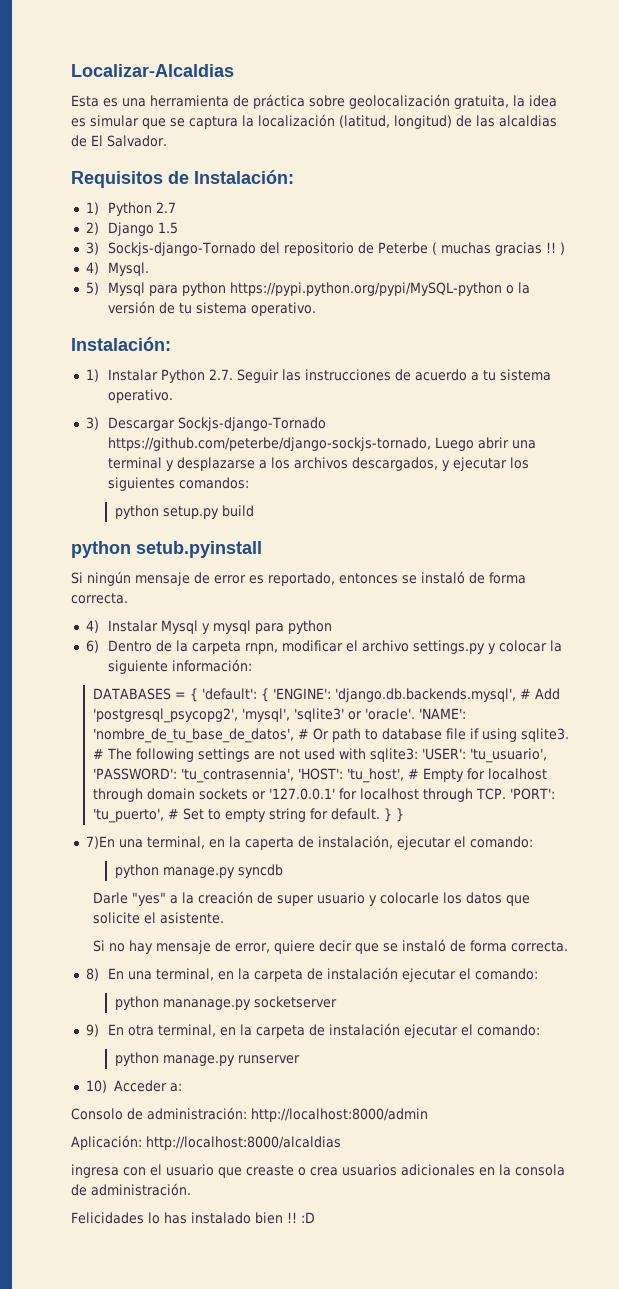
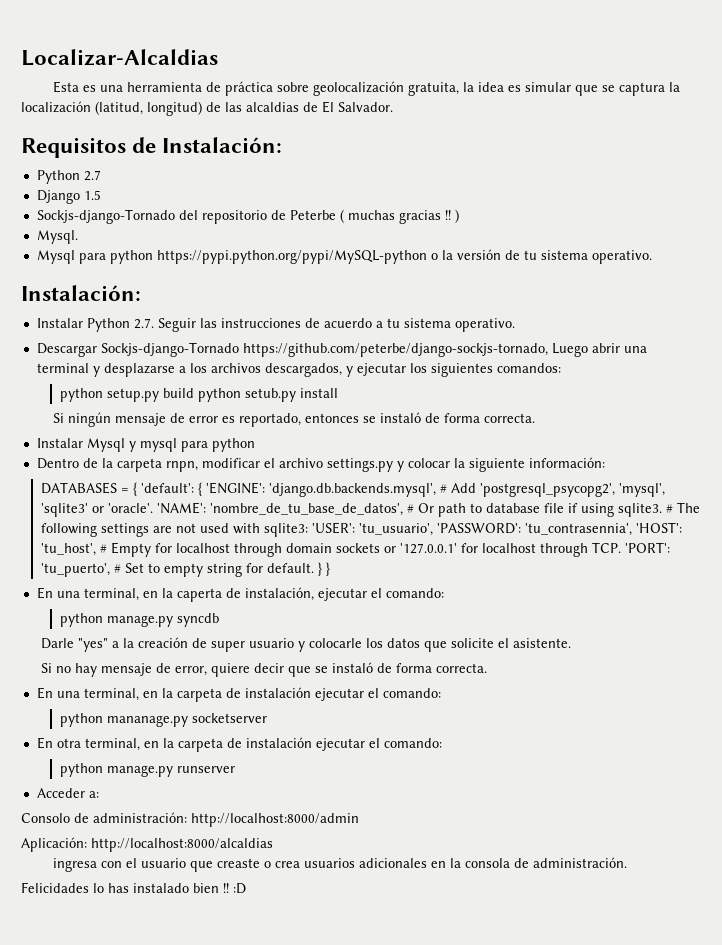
- 1) Python 2.7
+ Python 2.7
- 2) Django 1.5
+ Django 1.5
- 3) Sockjs-django-Tornado del repositorio de Peterbe ( muchas gracias !! )
+ Sockjs-django-Tornado del repositorio de Peterbe ( muchas gracias !! )
- 4) Mysql.
+ Mysql.
- 5) Mysql para python https://pypi.python.org/pypi/MySQL-python o la versión de tu sistema operativo.
+ Mysql para python https://pypi.python.org/pypi/MySQL-python o la versión de tu sistema operativo.
- 1) Instalar Python 2.7. Seguir las instrucciones de acuerdo a tu sistema operativo.
+ Instalar Python 2.7. Seguir las instrucciones de acuerdo a tu sistema operativo.
- 3) Descargar Sockjs-django-Tornado https://github.com/peterbe/django-sockjs-tornado, Luego abrir una terminal y desplazarse a los archivos descargados, y ejecutar los siguientes comandos:
+ Descargar Sockjs-django-Tornado https://github.com/peterbe/django-sockjs-tornado, Luego abrir una terminal y desplazarse a los archivos descargados, y ejecutar los siguientes comandos:
- python setup.py build
- python setub.pyinstall
+ python setup.py build python setub.py install
- 4) Instalar Mysql y mysql para python
+ Instalar Mysql y mysql para python
- 6) Dentro de la carpeta rnpn, modificar el archivo settings.py y colocar la siguiente información:
+ Dentro de la carpeta rnpn, modificar el archivo settings.py y colocar la siguiente información:
- 7)En una terminal, en la caperta de instalación, ejecutar el comando:
+ En una terminal, en la caperta de instalación, ejecutar el comando:
- 8) En una terminal, en la carpeta de instalación ejecutar el comando:
+ En una terminal, en la carpeta de instalación ejecutar el comando:
- 9) En otra terminal, en la carpeta de instalación ejecutar el comando:
+ En otra terminal, en la carpeta de instalación ejecutar el comando:
- 10) Acceder a:
+ Acceder a:

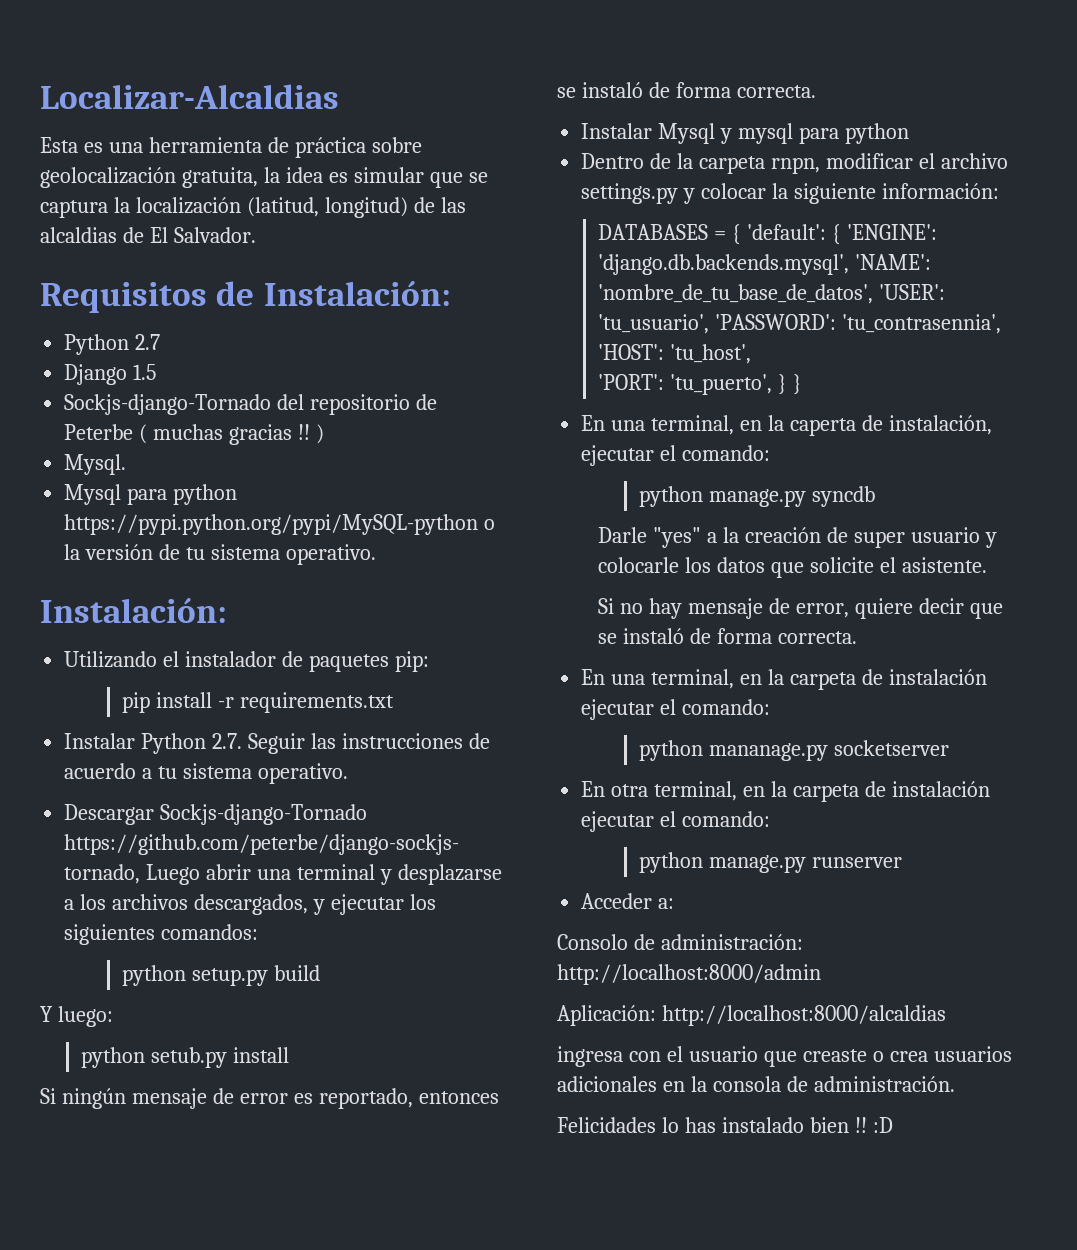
+ Utilizando el instalador de paquetes pip:
+ pip install -r requirements.txt
- python setup.py build python setub.py install
+ python setup.py build
+ Y luego:
+ python setub.py install
- DATABASES = { 'default': { 'ENGINE': 'django.db.backends.mysql', # Add 'postgresql_psycopg2', 'mysql', 'sqlite3' or 'oracle'. 'NAME': 'nombre_de_tu_base_de_datos', # Or path to database file if using sqlite3. # The following settings are not used with sqlite3: 'USER': 'tu_usuario', 'PASSWORD': 'tu_contrasennia', 'HOST': 'tu_host', # Empty for localhost through domain sockets or '127.0.0.1' for localhost through TCP. 'PORT': 'tu_puerto', # Set to empty string for default. } }
+ DATABASES = { 'default': { 'ENGINE': 'django.db.backends.mysql', 'NAME': 'nombre_de_tu_base_de_datos', 'USER': 'tu_usuario', 'PASSWORD': 'tu_contrasennia', 'HOST': 'tu_host',
+ 'PORT': 'tu_puerto', } }

